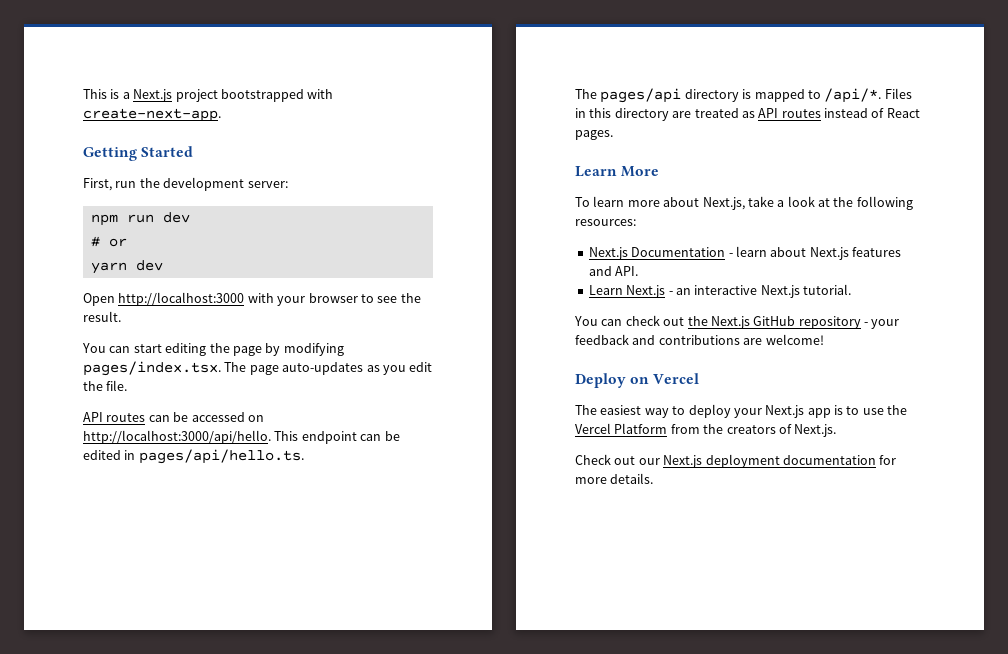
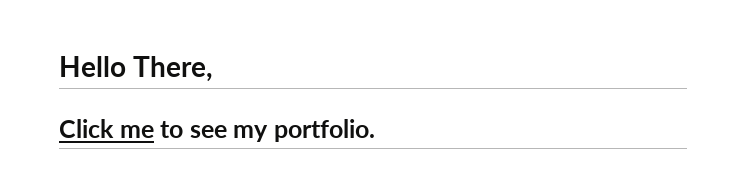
- This is a Next.js project bootstrapped with create-next-app.
- Getting Started
- First, run the development server:
- npm run dev
- # or
- yarn dev
- Open http://localhost:3000 with your browser to see the result.
- You can start editing the page by modifying pages/index.tsx. The page auto-updates as you edit the file.
- API routes can be accessed on http://localhost:3000/api/hello. This endpoint can be edited in pages/api/hello.ts.
- The pages/api directory is mapped to /api/*. Files in this directory are treated as API routes instead of React pages.
- Learn More
- To learn more about Next.js, take a look at the following resources:
- Next.js Documentation - learn about Next.js features and API.
- Learn Next.js - an interactive Next.js tutorial.
- You can check out the Next.js GitHub repository - your feedback and contributions are welcome!
- Deploy on Vercel
- The easiest way to deploy your Next.js app is to use the Vercel Platform from the creators of Next.js.
- Check out our Next.js deployment documentation for more details.
+ Hello There,
+ Click me to see my portfolio.

